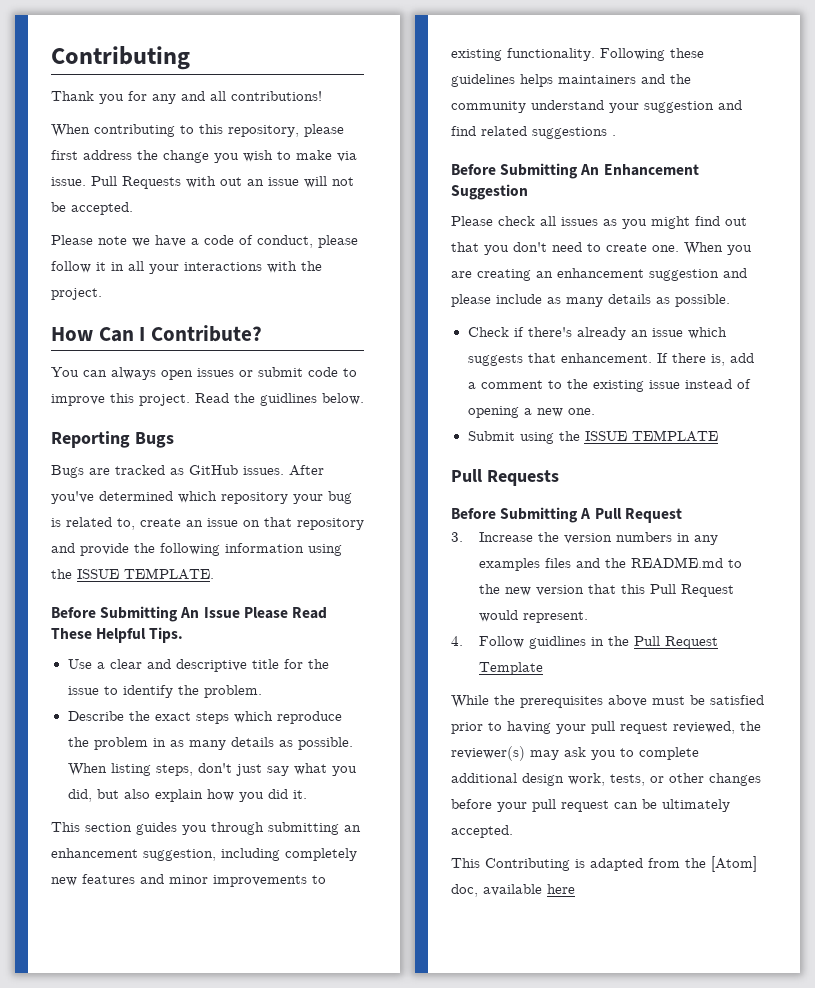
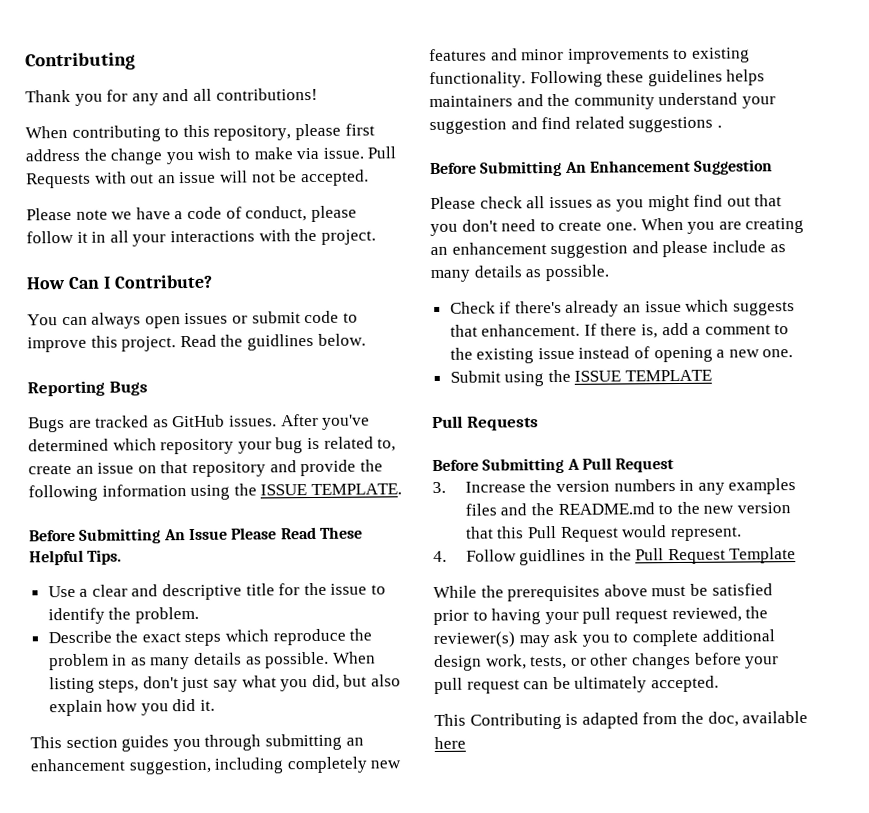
- This Contributing is adapted from the [Atom] doc, available here
+ This Contributing is adapted from the doc, available here

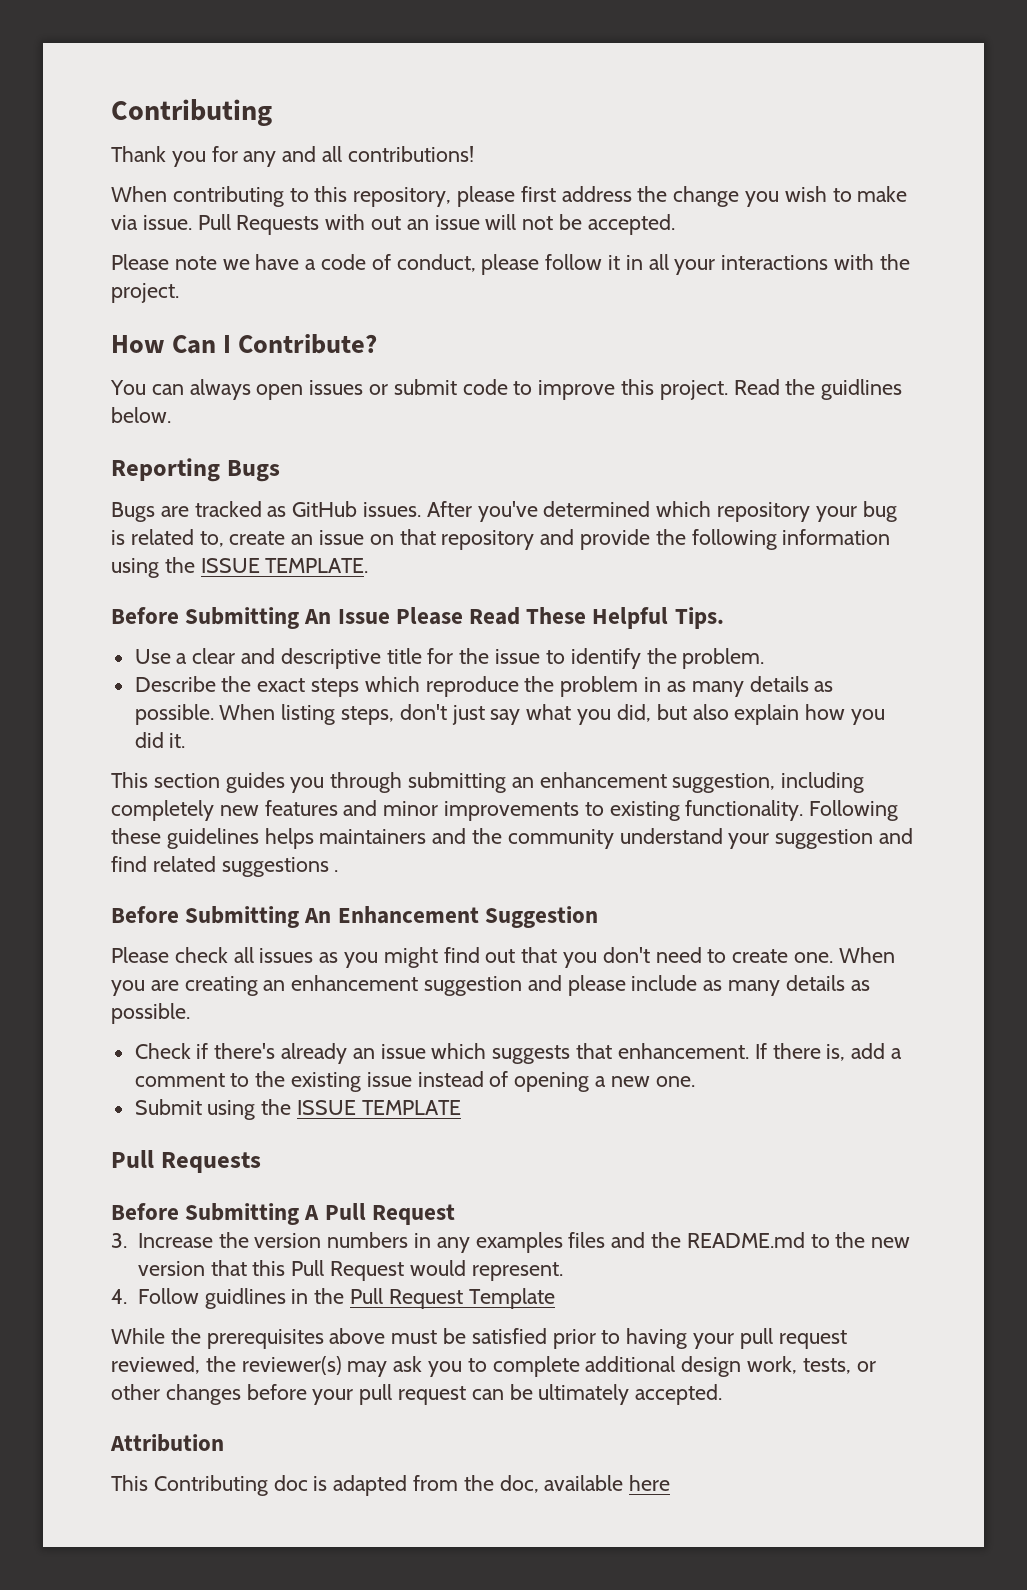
+ Attribution
- This Contributing is adapted from the doc, available here
+ This Contributing doc is adapted from the doc, available here

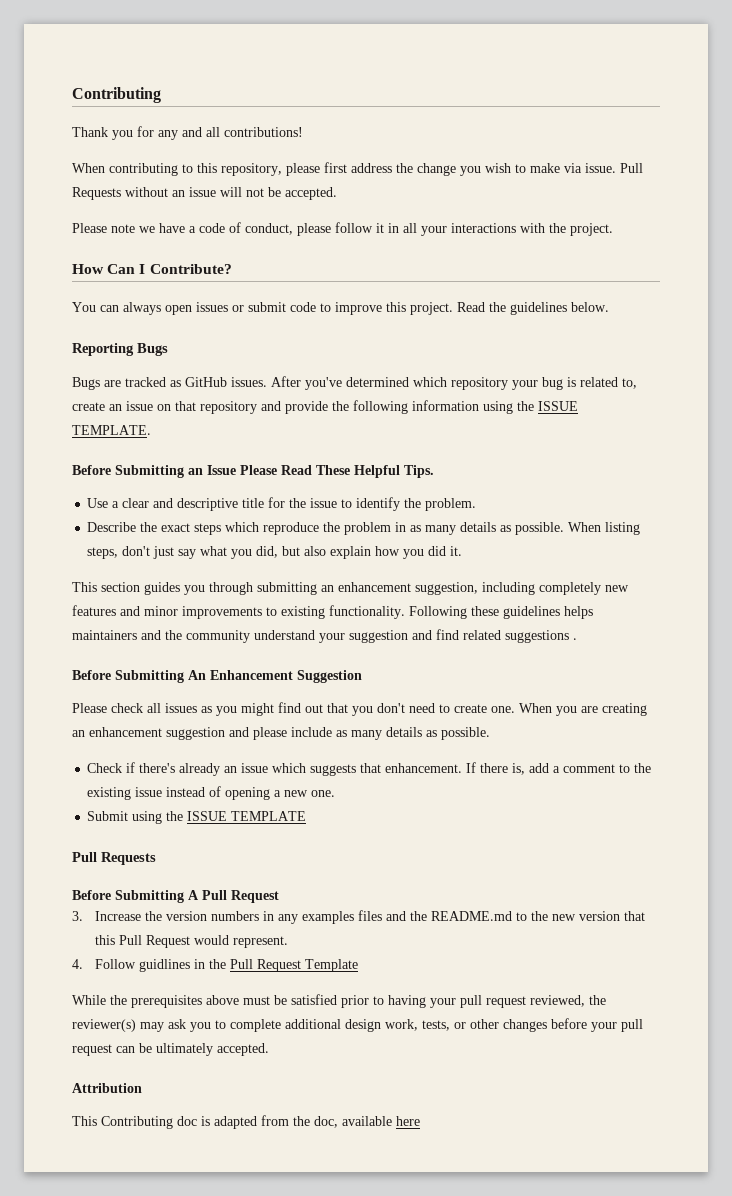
- Pull Requests with out an issue will not be accepted.
+ Pull Requests without an issue will not be accepted.
- Read the guidlines below.
+ Read the guidelines below.
- Before Submitting An Issue Please Read These Helpful Tips.
+ Before Submitting an Issue Please Read These Helpful Tips.

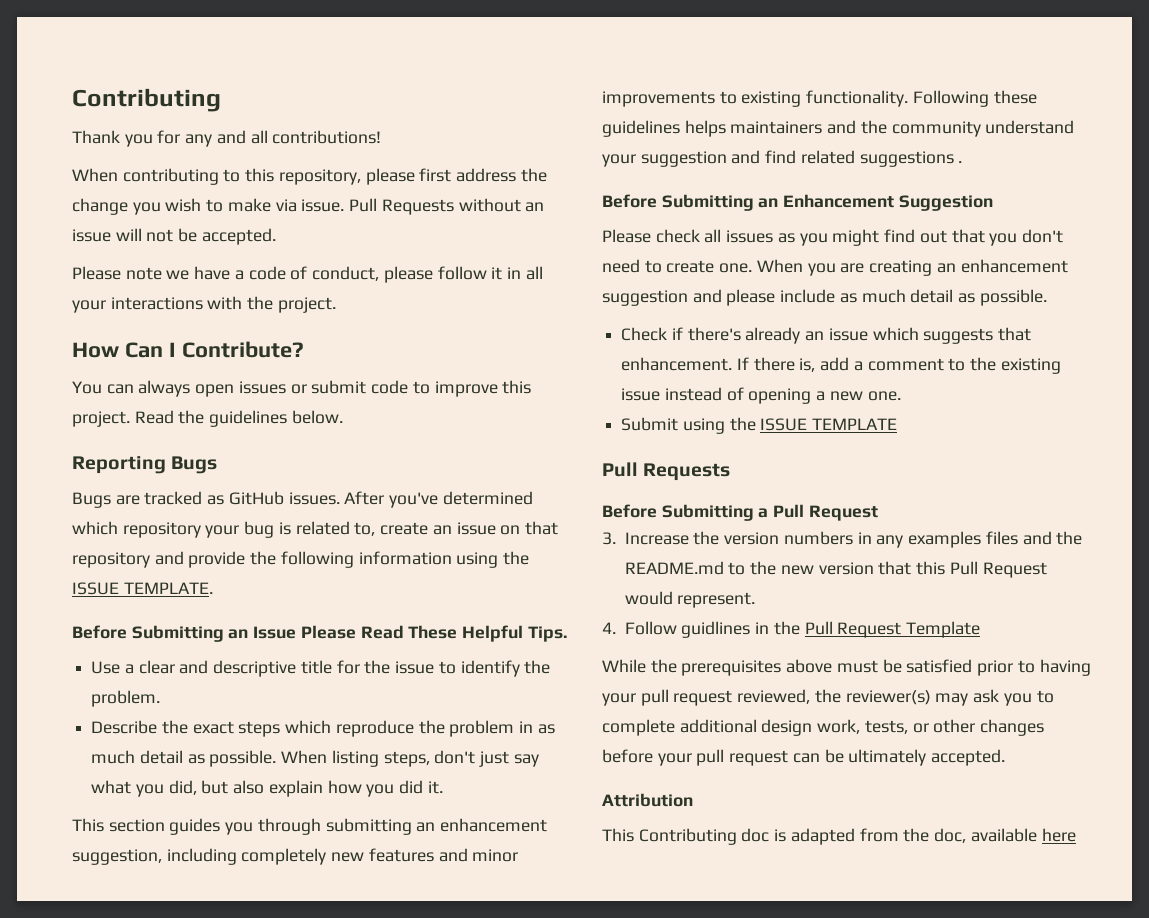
- Describe the exact steps which reproduce the problem in as many details as possible.
+ Describe the exact steps which reproduce the problem in as much detail as possible.
- Before Submitting An Enhancement Suggestion
+ Before Submitting an Enhancement Suggestion
- When you are creating an enhancement suggestion and please include as many details as possible.
+ When you are creating an enhancement suggestion and please include as much detail as possible.
- Before Submitting A Pull Request
+ Before Submitting a Pull Request

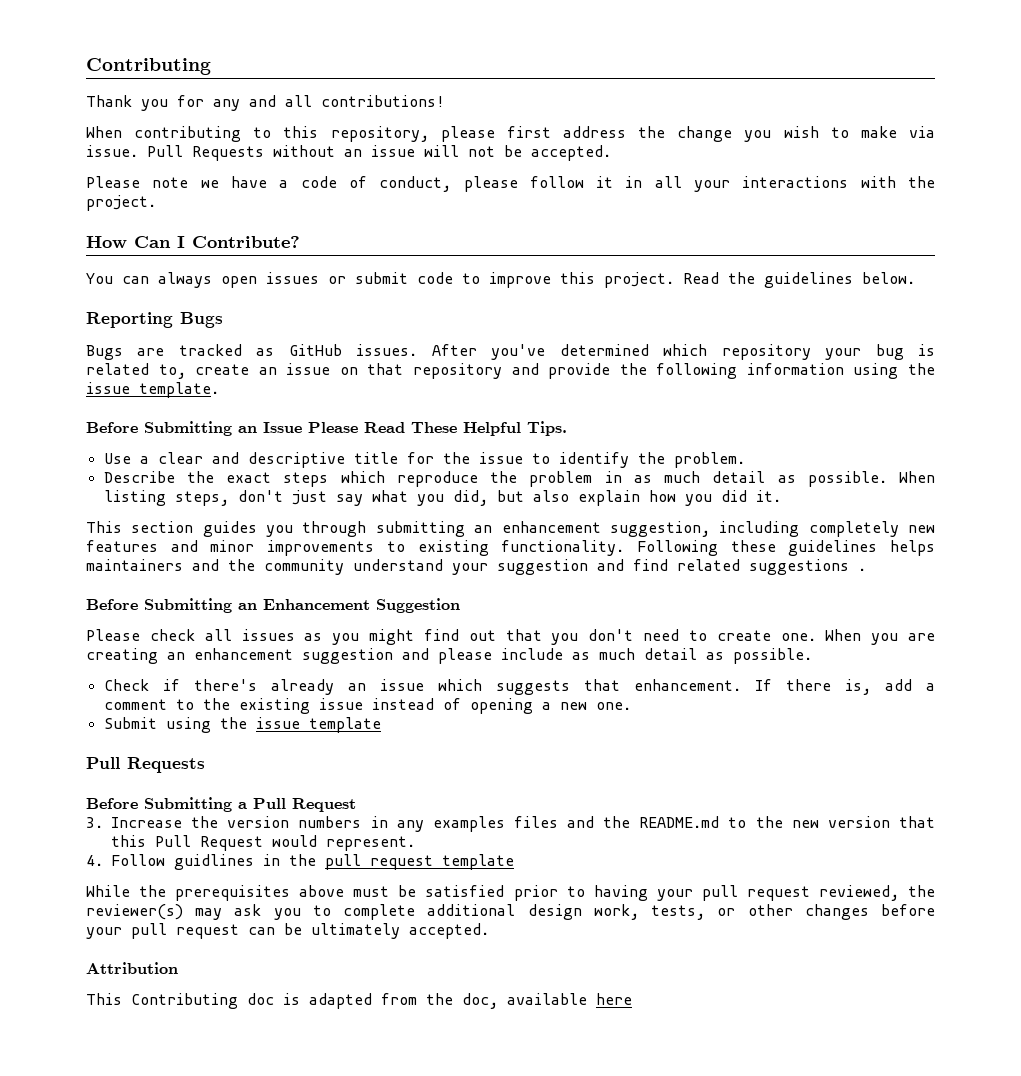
- After you've determined which repository your bug is related to, create an issue on that repository and provide the following information using the ISSUE TEMPLATE.
+ After you've determined which repository your bug is related to, create an issue on that repository and provide the following information using the issue template.
- Submit using the ISSUE TEMPLATE
+ Submit using the issue template
- 4. Follow guidlines in the Pull Request Template
+ 4. Follow guidlines in the pull request template

